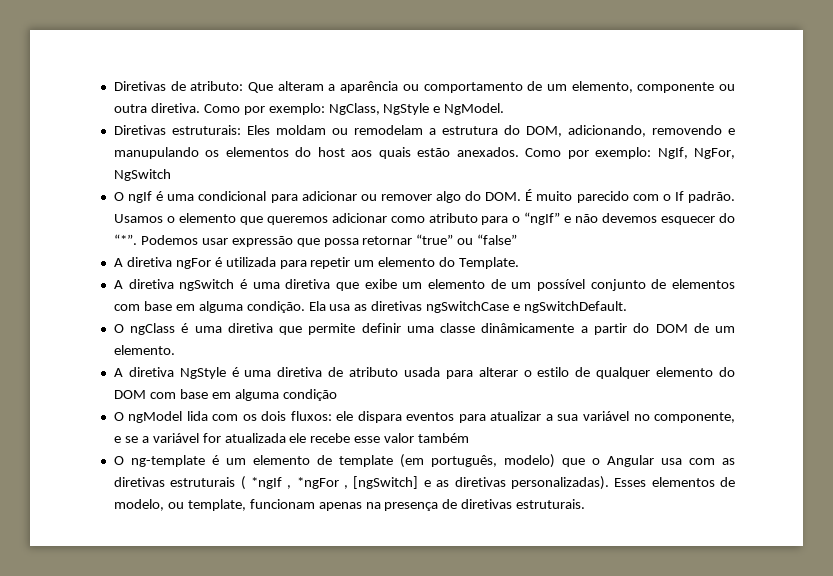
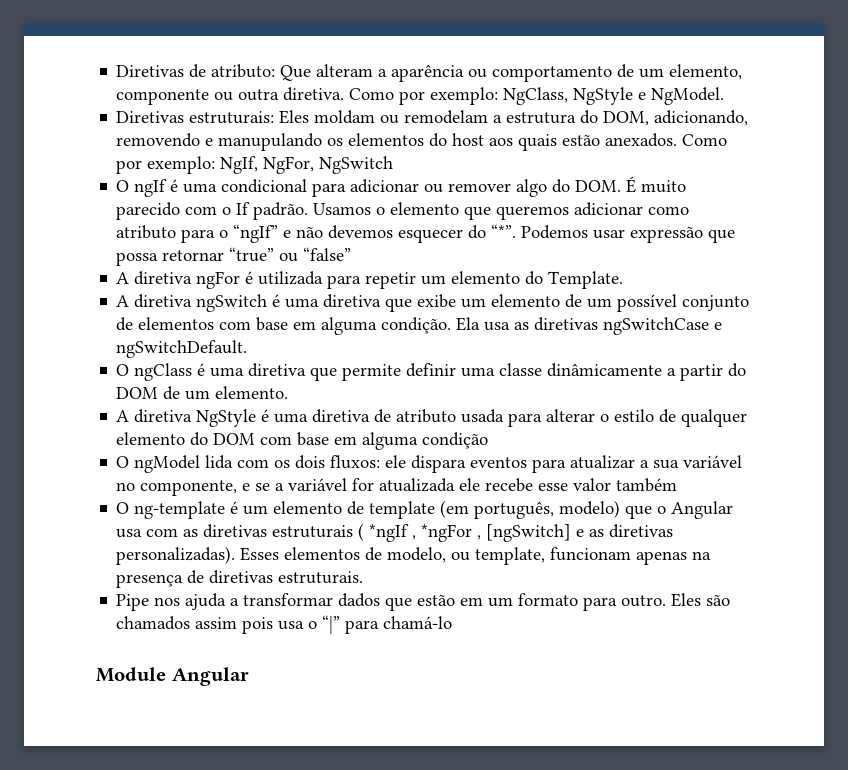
+ Pipe nos ajuda a transformar dados que estão em um formato para outro. Eles são chamados assim pois usa o “|” para chamá-lo
+ Module Angular

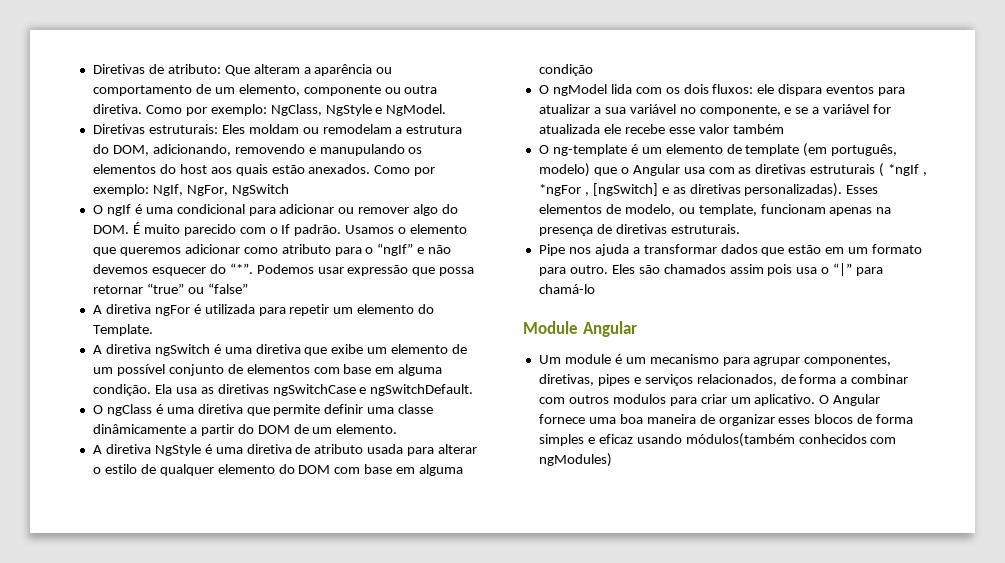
+ Um module é um mecanismo para agrupar componentes, diretivas, pipes e serviços relacionados, de forma a combinar com outros modulos para criar um aplicativo. O Angular fornece uma boa maneira de organizar esses blocos de forma simples e eficaz usando módulos(também conhecidos com ngModules)

